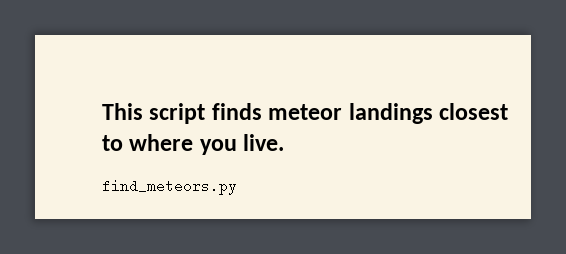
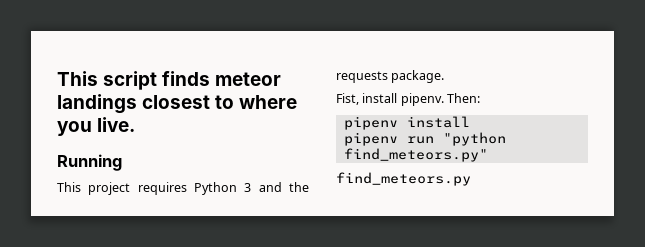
+ Running
+ This project requires Python 3 and the requests package.
+ Fist, install pipenv. Then:
+ pipenv install
+ pipenv run "python find_meteors.py"

